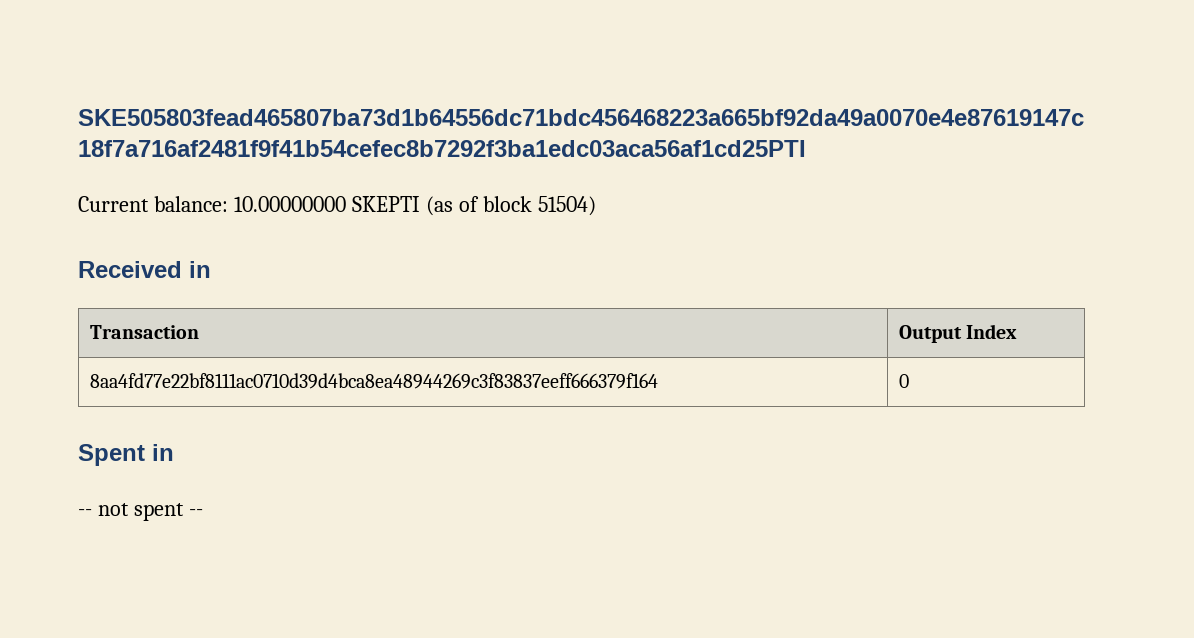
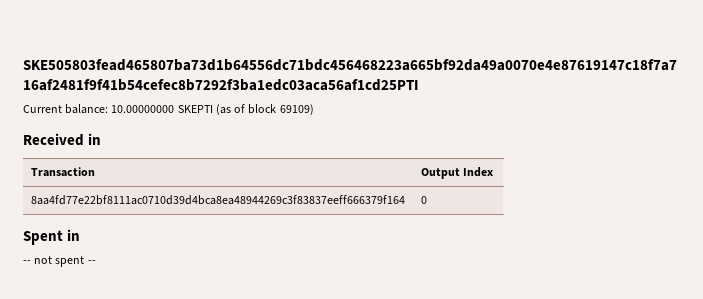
- Current balance: 10.00000000 SKEPTI (as of block 51504)
+ Current balance: 10.00000000 SKEPTI (as of block 69109)

